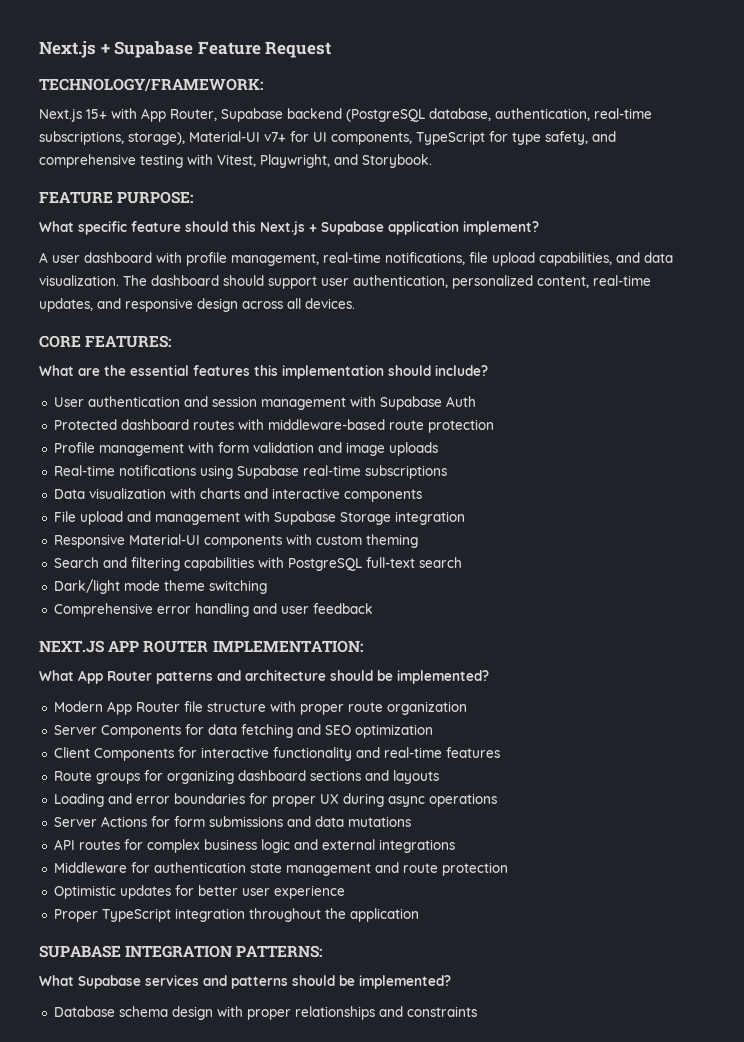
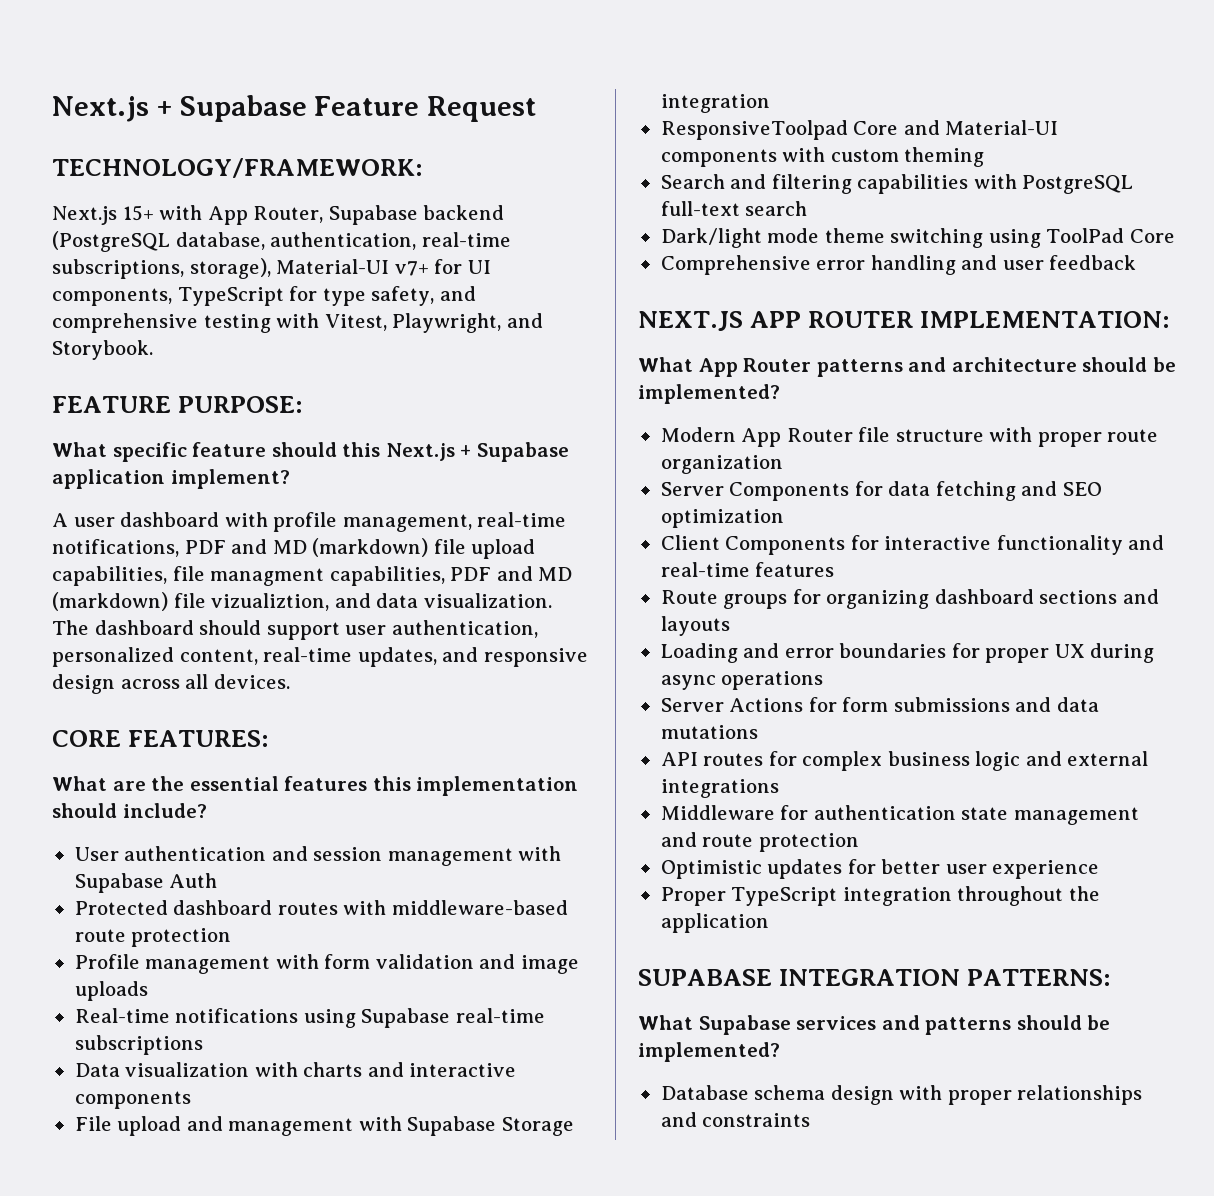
- A user dashboard with profile management, real-time notifications, file upload capabilities, and data visualization.
+ A user dashboard with profile management, real-time notifications, PDF and MD (markdown) file upload capabilities, file managment capabilities, PDF and MD (markdown) file vizualiztion, and data visualization.
- Responsive Material-UI components with custom theming
+ ResponsiveToolpad Core and Material-UI components with custom theming
- Dark/light mode theme switching
+ Dark/light mode theme switching using ToolPad Core

